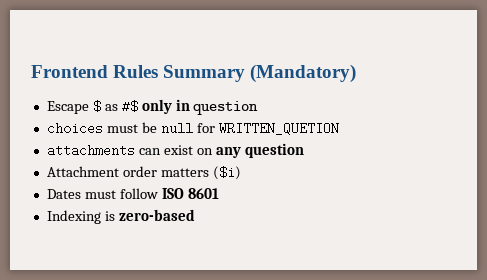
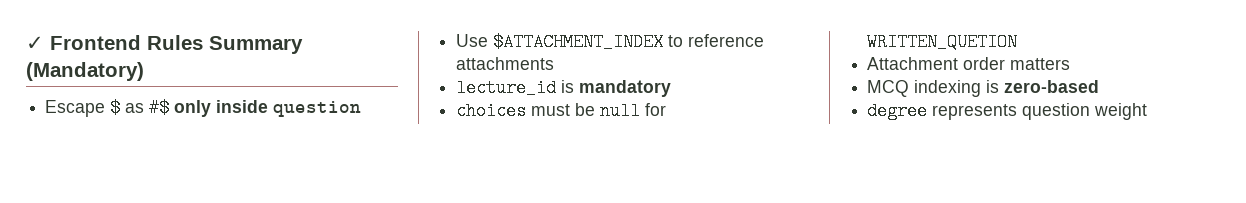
- Frontend Rules Summary (Mandatory)
+ ✓ Frontend Rules Summary (Mandatory)
- Escape $ as #$ only in question
+ Escape $ as #$ only inside question
+ Use $ATTACHMENT_INDEX to reference attachments
+ lecture_id is mandatory
- attachments can exist on any question
- Attachment order matters ($i)
- Dates must follow ISO 8601
- Indexing is zero-based
+ Attachment order matters
+ MCQ indexing is zero-based
+ degree represents question weight

